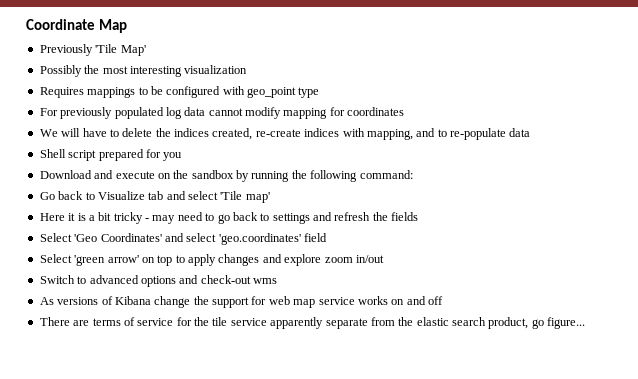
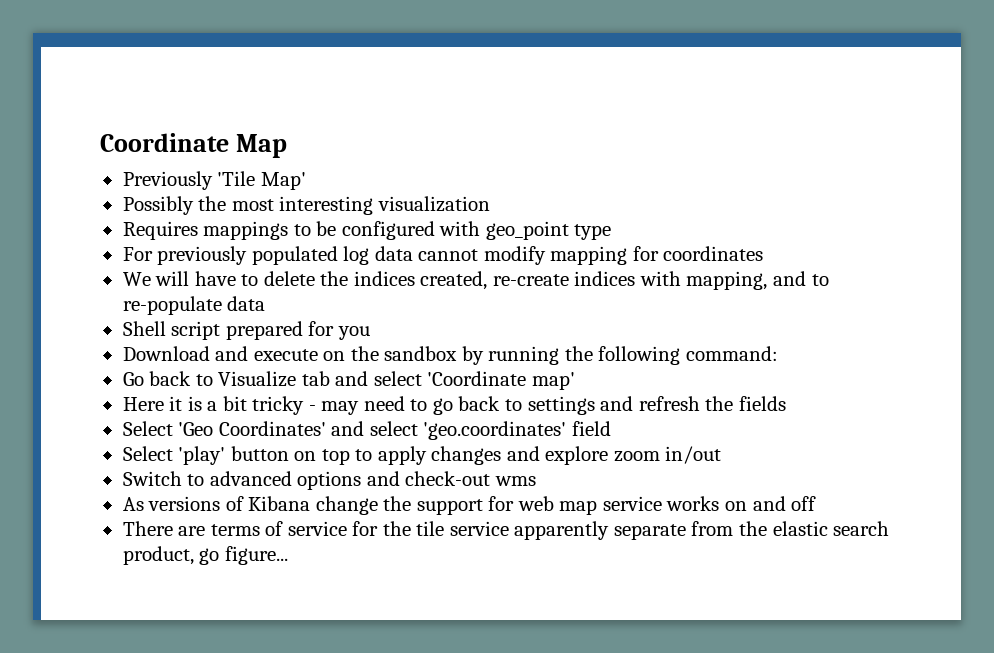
- Go back to Visualize tab and select 'Tile map'
+ Go back to Visualize tab and select 'Coordinate map'
- Select 'green arrow' on top to apply changes and explore zoom in/out
+ Select 'play' button on top to apply changes and explore zoom in/out

